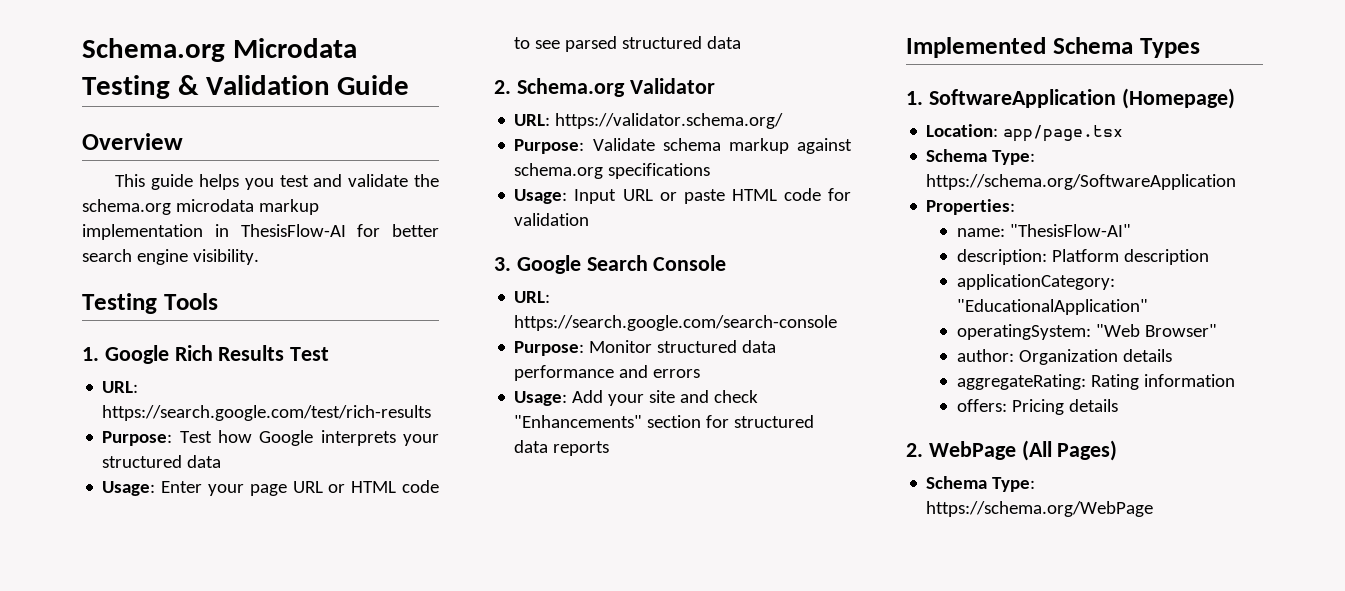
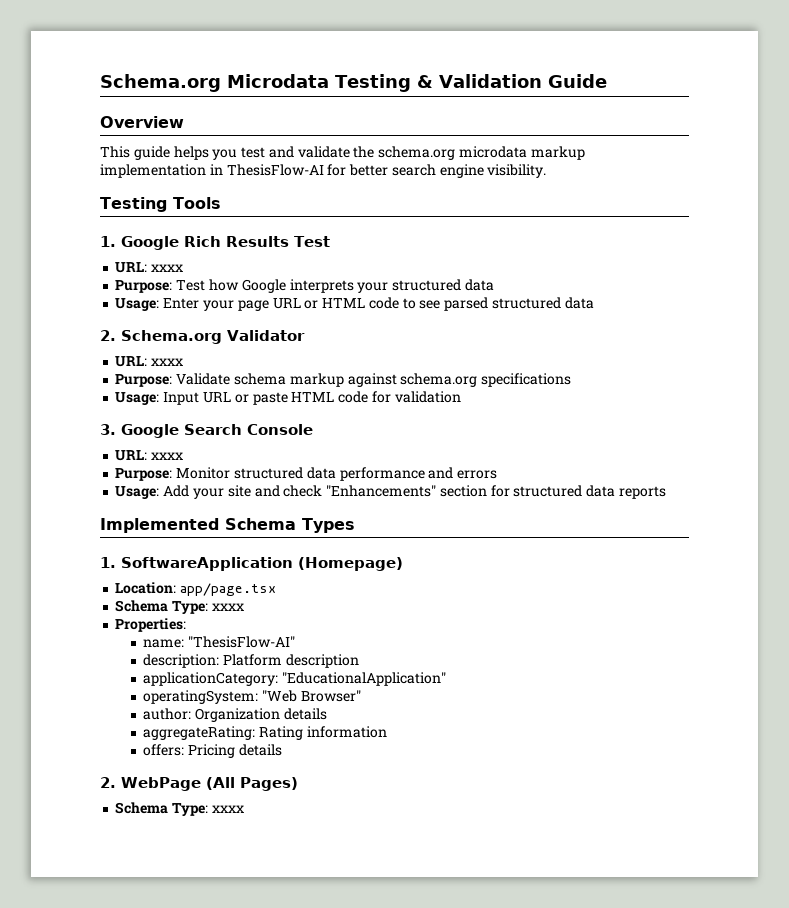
  1. Google Rich Results Test
- URL: https://search.google.com/test/rich-results
+ URL: xxxx
  2. Schema.org Validator
- URL: https://validator.schema.org/
+ URL: xxxx
  3. Google Search Console
- URL: https://search.google.com/search-console
+ URL: xxxx
  Location: app/page.tsx
- Schema Type: https://schema.org/SoftwareApplication
+ Schema Type: xxxx
  2. WebPage (All Pages)
- Schema Type: https://schema.org/WebPage
+ Schema Type: xxxx

